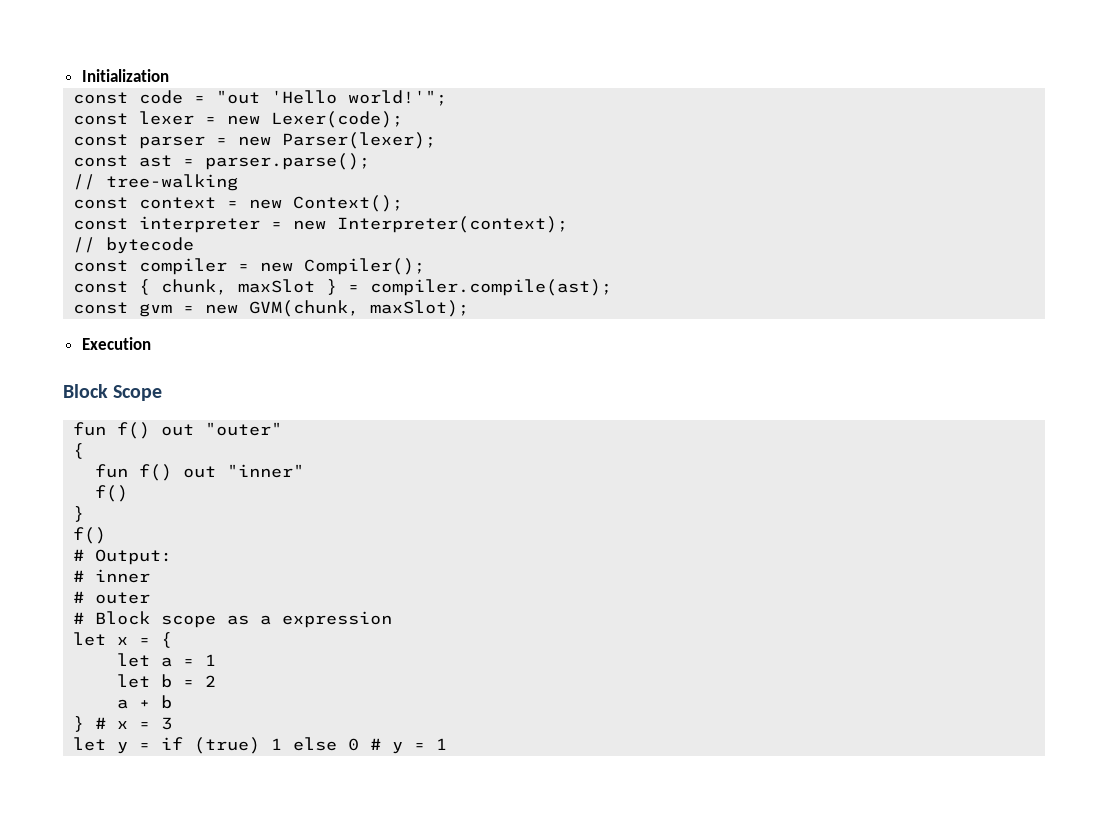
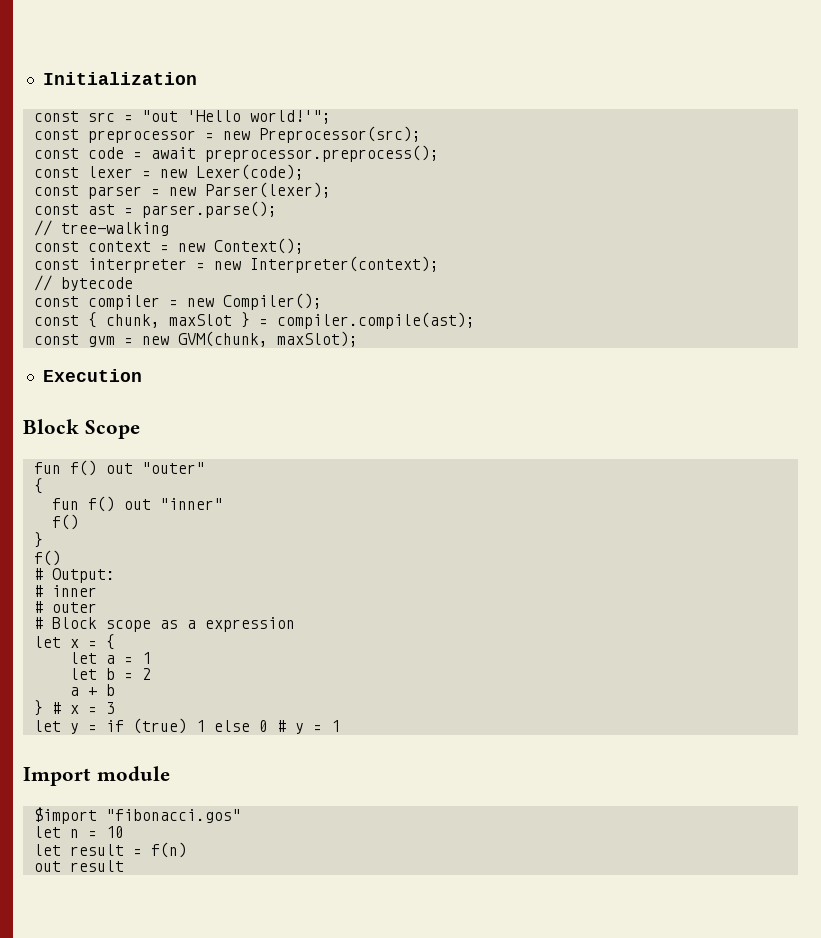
+ const src = "out 'Hello world!'";
+ const preprocessor = new Preprocessor(src);
- const code = "out 'Hello world!'";
+ const code = await preprocessor.preprocess();
+ Import module
+ $import "fibonacci.gos"
+ let n = 10
+ let result = f(n)
+ out result

